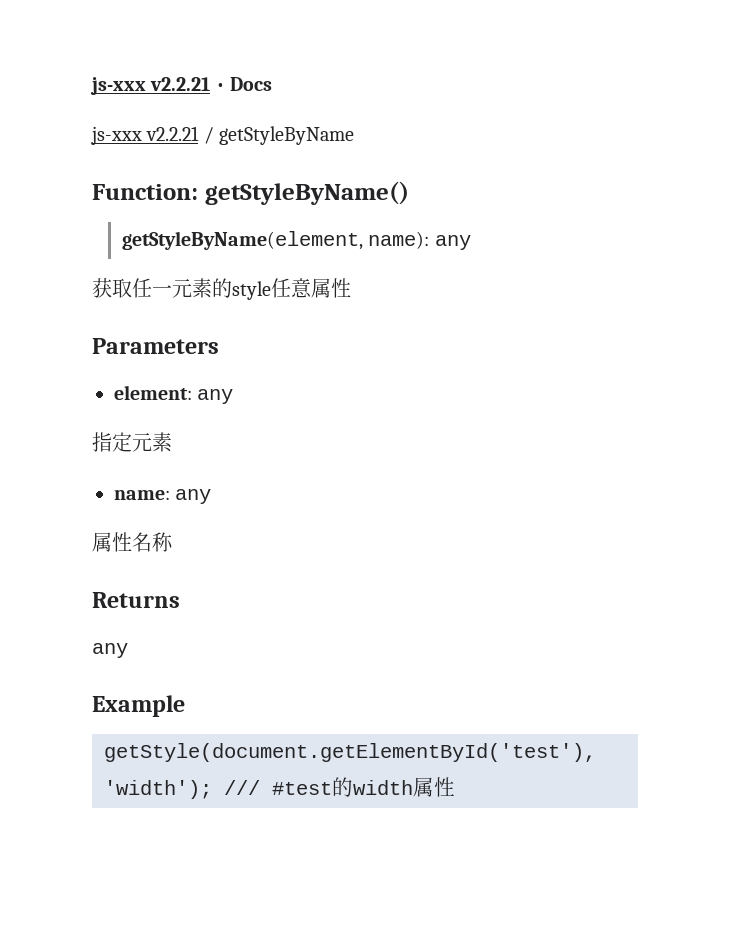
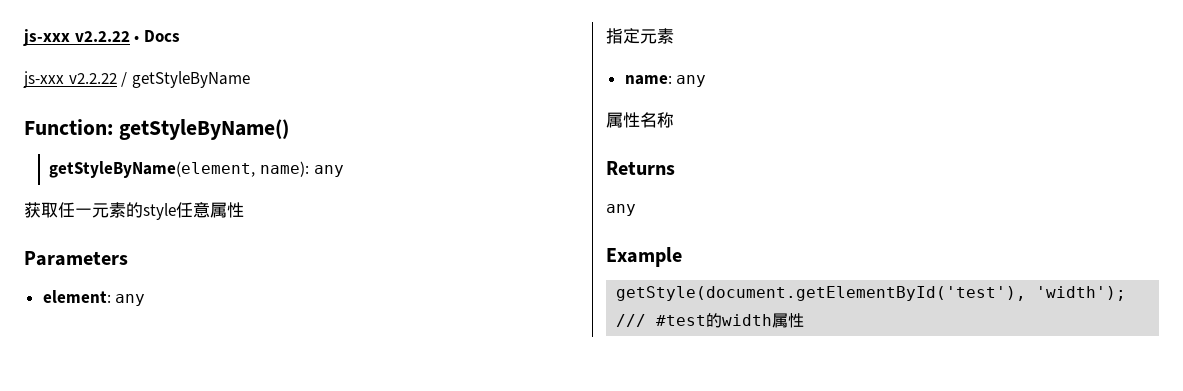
- js-xxx v2.2.21 • Docs
+ js-xxx v2.2.22 • Docs
- js-xxx v2.2.21 / getStyleByName
+ js-xxx v2.2.22 / getStyleByName

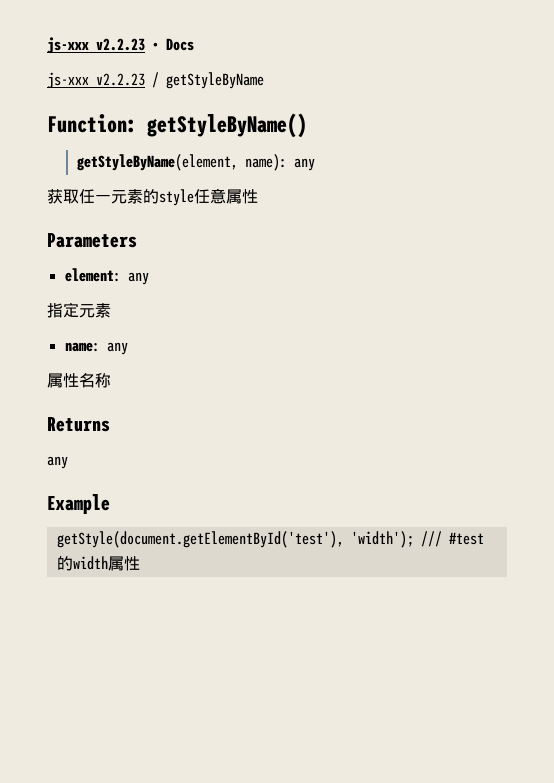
- js-xxx v2.2.22 • Docs
+ js-xxx v2.2.23 • Docs
- js-xxx v2.2.22 / getStyleByName
+ js-xxx v2.2.23 / getStyleByName

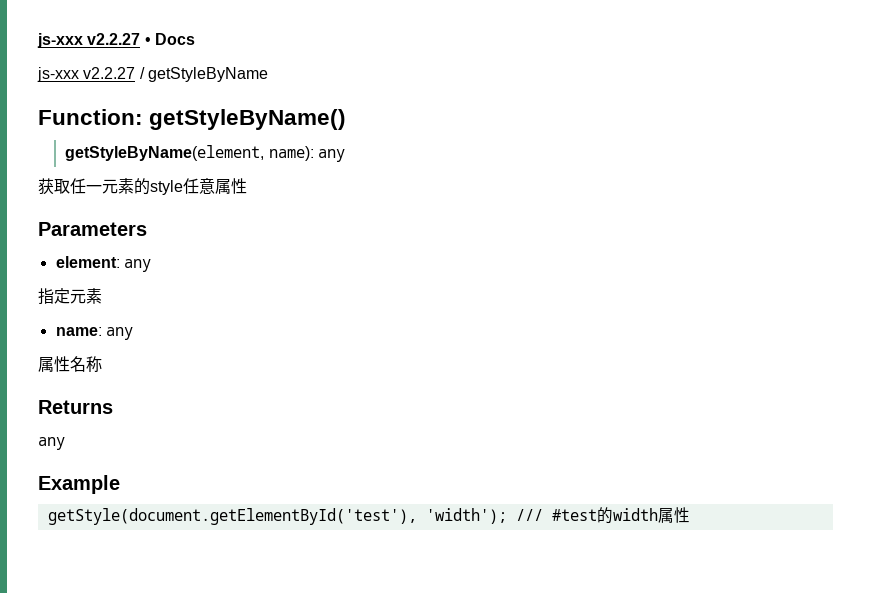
- js-xxx v2.2.23 • Docs
+ js-xxx v2.2.27 • Docs
- js-xxx v2.2.23 / getStyleByName
+ js-xxx v2.2.27 / getStyleByName

